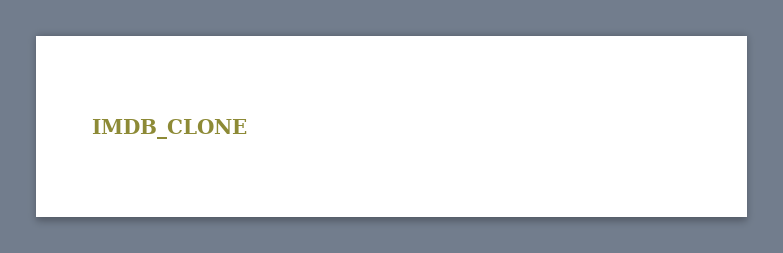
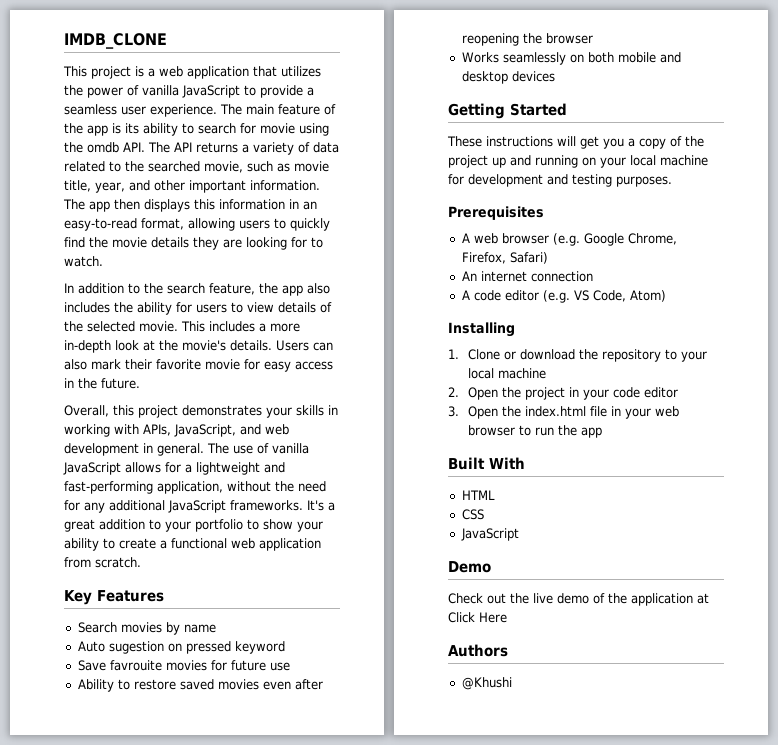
+ This project is a web application that utilizes the power of vanilla JavaScript to provide a seamless user experience. The main feature of the app is its ability to search for movie using the omdb API. The API returns a variety of data related to the searched movie, such as movie title, year, and other important information. The app then displays this information in an easy-to-read format, allowing users to quickly find the movie details they are looking for to watch.
+ In addition to the search feature, the app also includes the ability for users to view details of the selected movie. This includes a more in-depth look at the movie's details. Users can also mark their favorite movie for easy access in the future.
+ Overall, this project demonstrates your skills in working with APIs, JavaScript, and web development in general. The use of vanilla JavaScript allows for a lightweight and fast-performing application, without the need for any additional JavaScript frameworks. It's a great addition to your portfolio to show your ability to create a functional web application from scratch.
+ Key Features
+ Search movies by name
+ Auto sugestion on pressed keyword
+ Save favrouite movies for future use
+ Ability to restore saved movies even after reopening the browser
+ Works seamlessly on both mobile and desktop devices
+ Getting Started
+ These instructions will get you a copy of the project up and running on your local machine for development and testing purposes.
+ Prerequisites
+ A web browser (e.g. Google Chrome, Firefox, Safari)
+ An internet connection
+ A code editor (e.g. VS Code, Atom)
+ Installing
+ 1. Clone or download the repository to your local machine
+ 2. Open the project in your code editor
+ 3. Open the index.html file in your web browser to run the app
+ Built With
+ HTML
+ CSS
+ JavaScript
+ Demo
+ Check out the live demo of the application at Click Here
+ Authors
+ @Khushi

